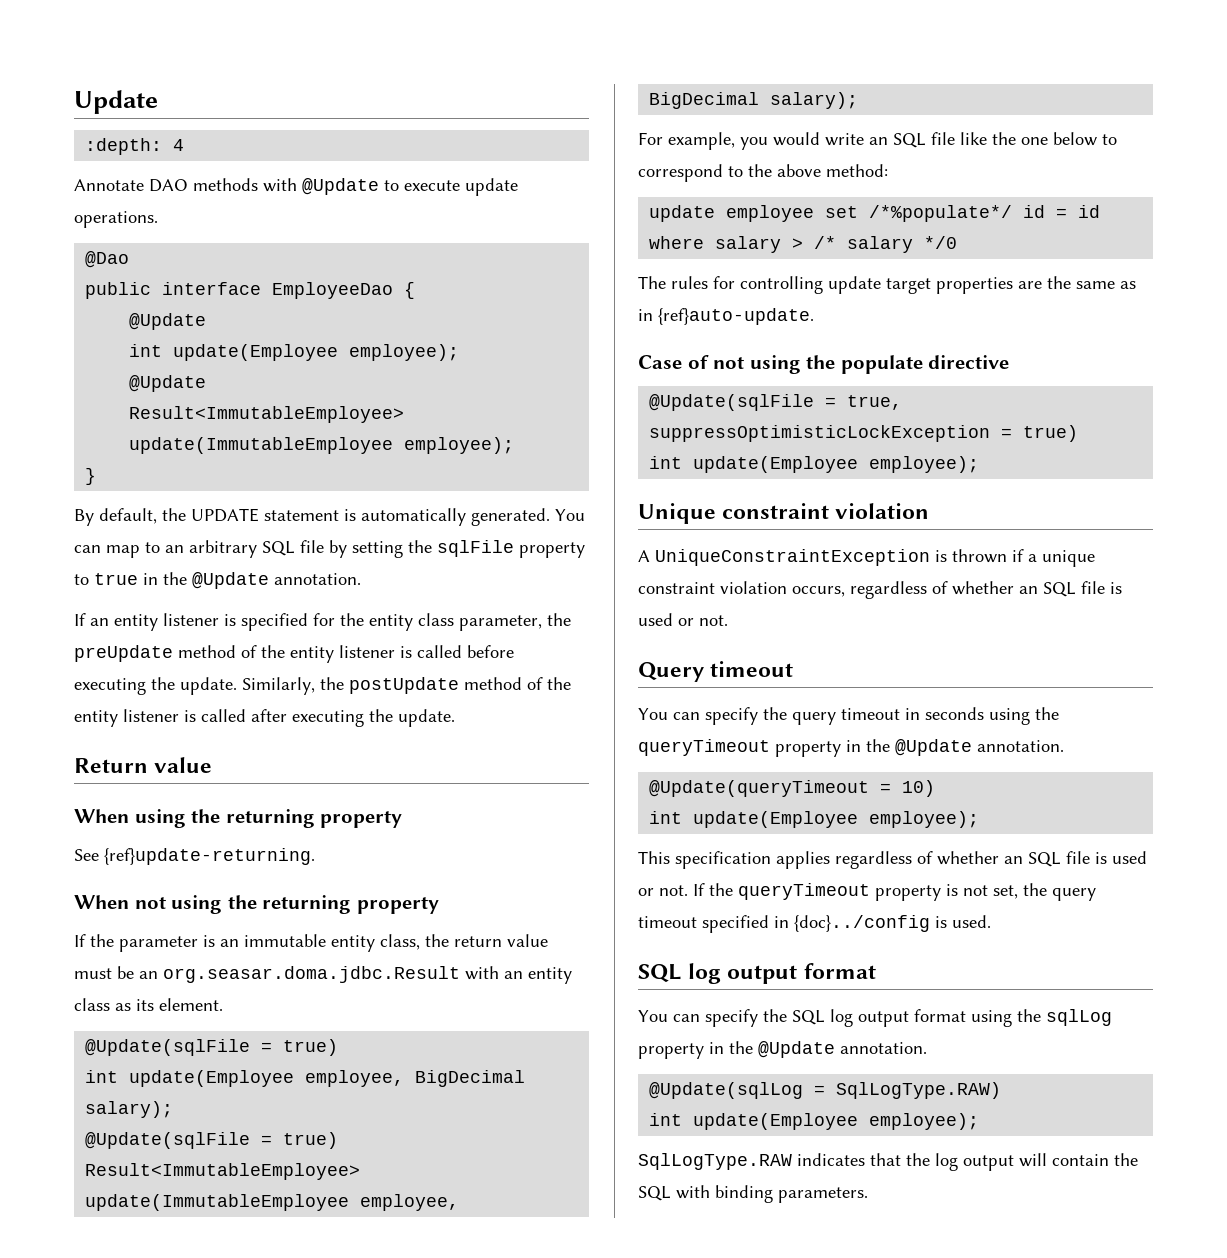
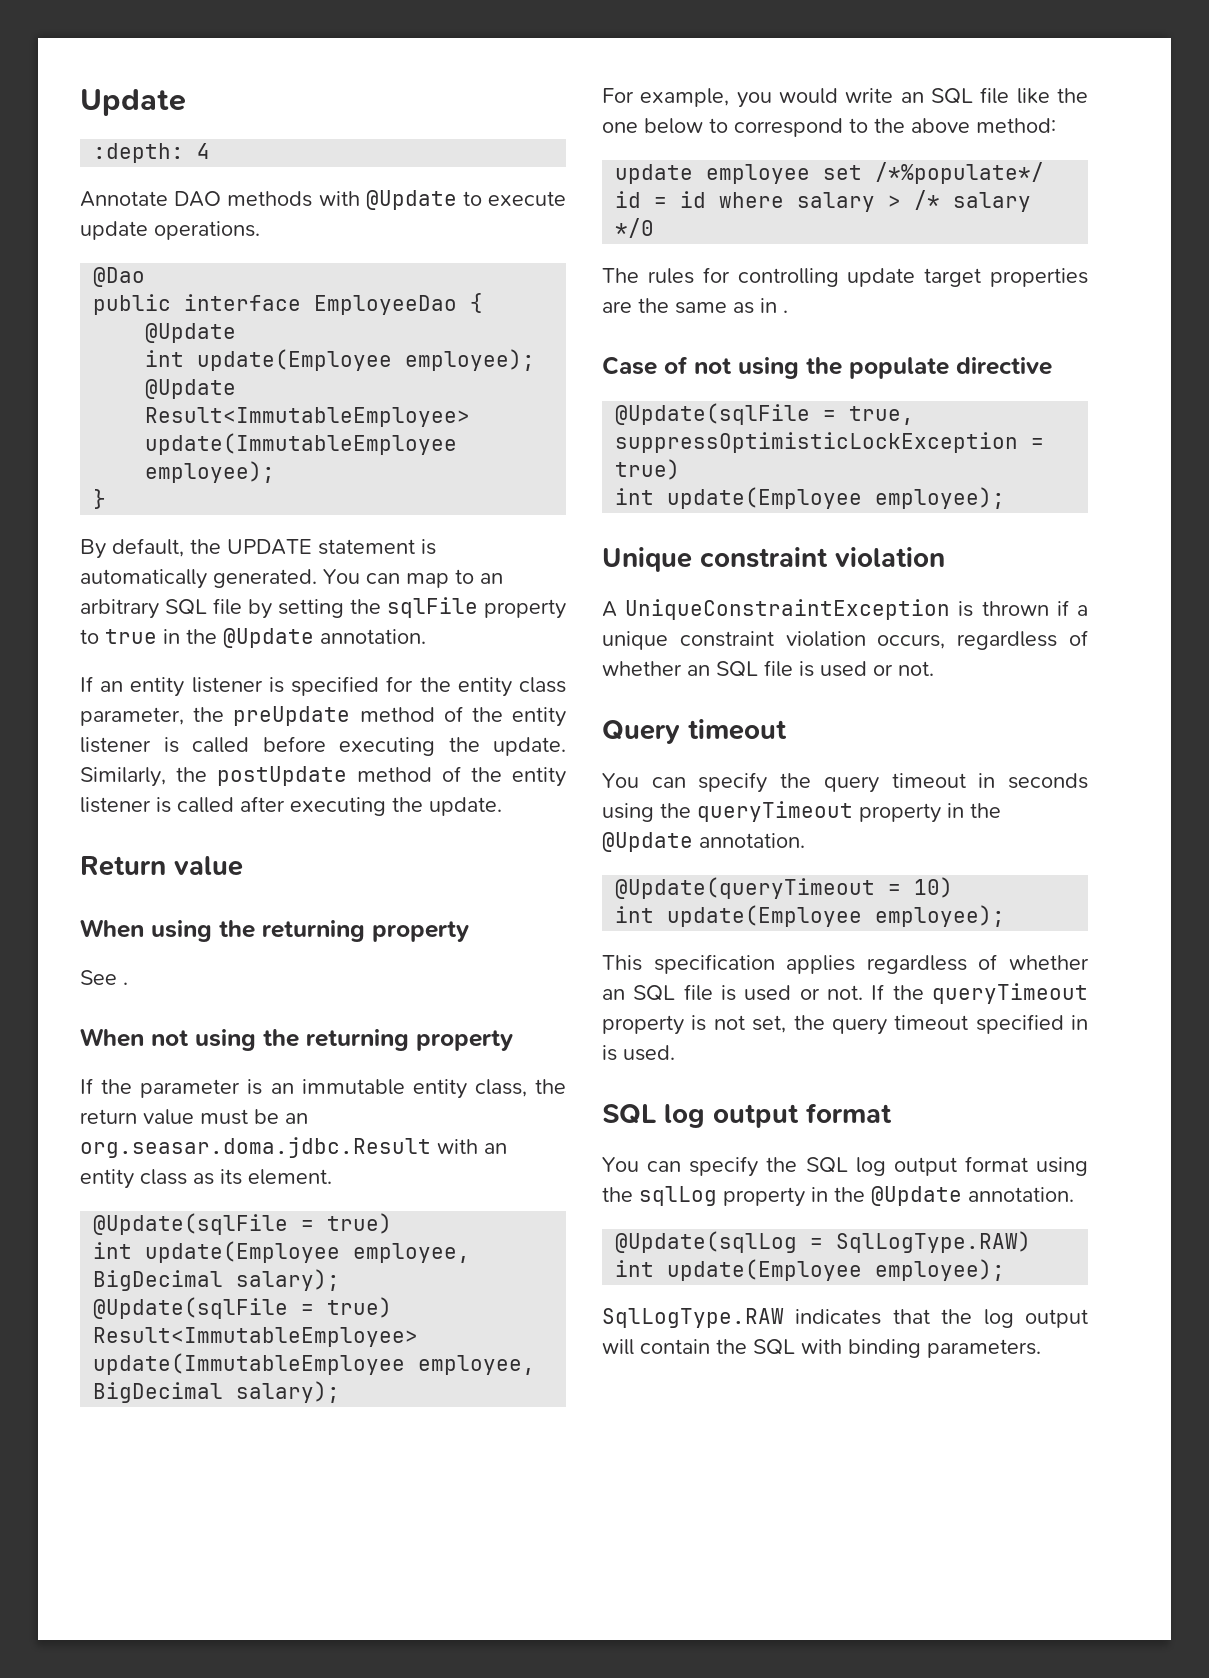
- See {ref}update-returning.
+ See .
- The rules for controlling update target properties are the same as in {ref}auto-update.
+ The rules for controlling update target properties are the same as in .
- If the queryTimeout property is not set, the query timeout specified in {doc}../config is used.
+ If the queryTimeout property is not set, the query timeout specified in is used.

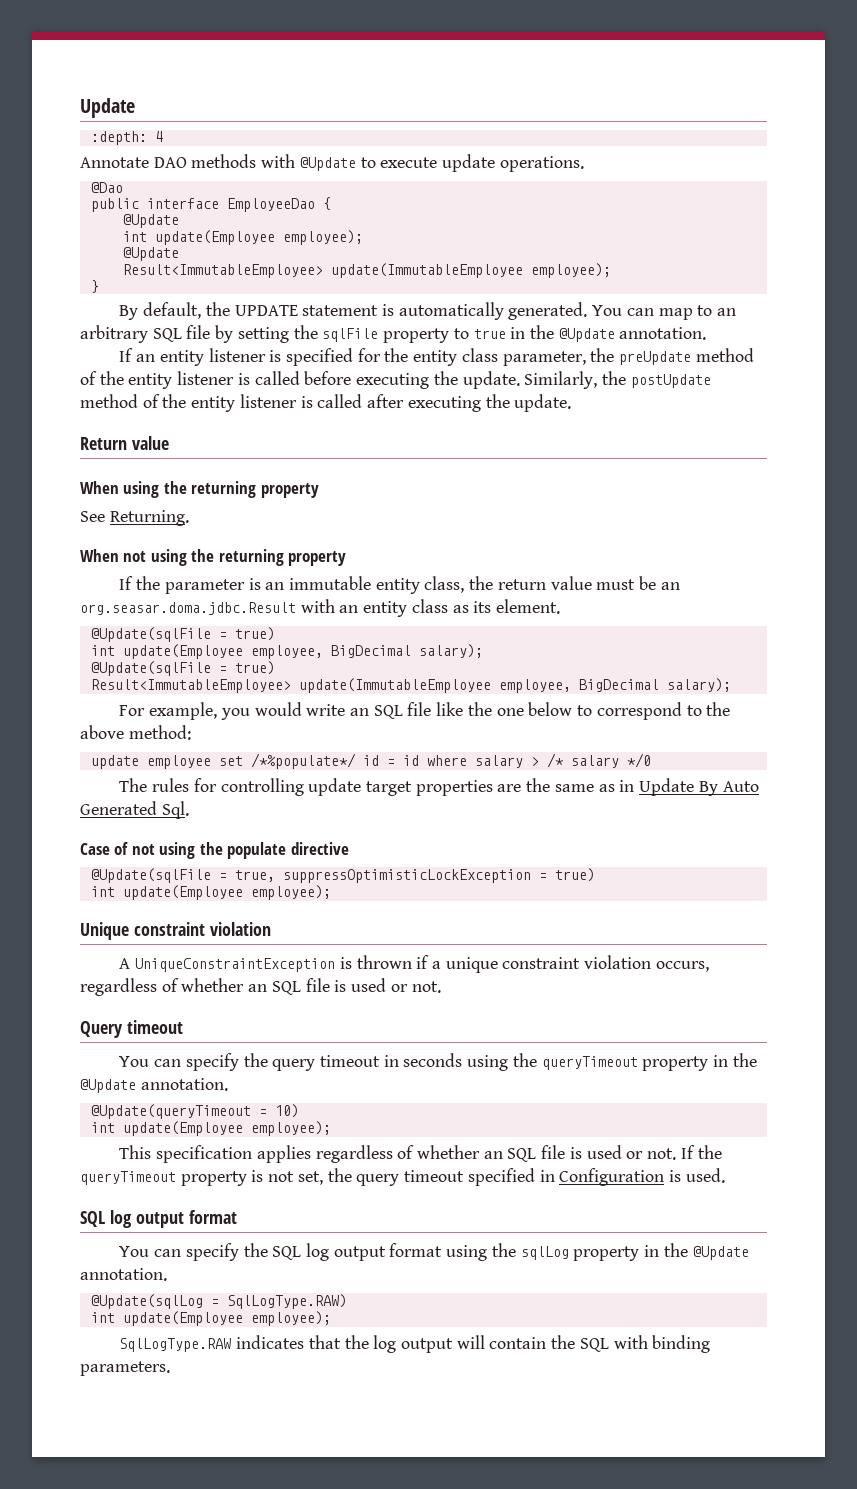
- See .
+ See Returning.
- The rules for controlling update target properties are the same as in .
+ The rules for controlling update target properties are the same as in Update By Auto Generated Sql.
- If the queryTimeout property is not set, the query timeout specified in is used.
+ If the queryTimeout property is not set, the query timeout specified in Configuration is used.

